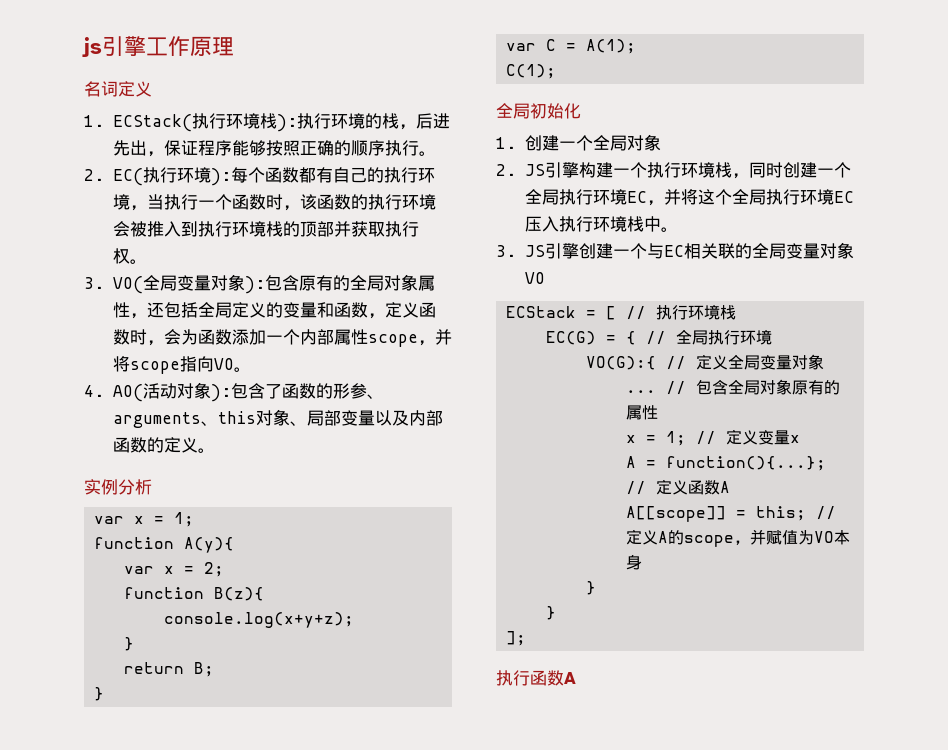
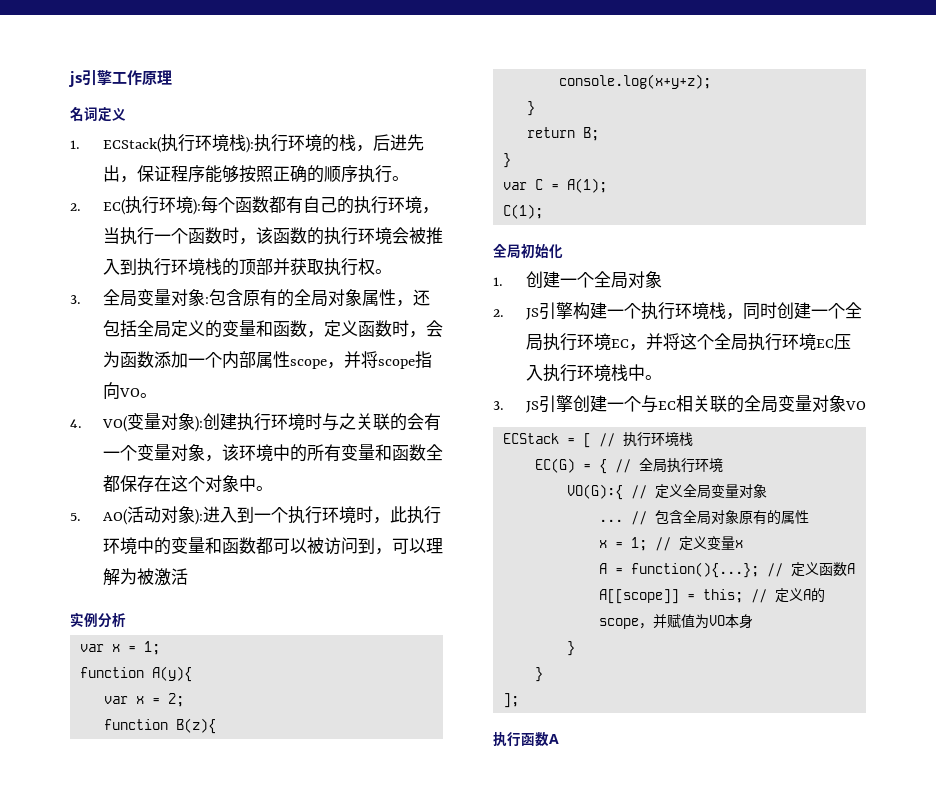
- 3. VO(全局变量对象):包含原有的全局对象属性，还包括全局定义的变量和函数，定义函数时，会为函数添加一个内部属性scope，并将scope指向VO。
+ 3.全局变量对象:包含原有的全局对象属性，还包括全局定义的变量和函数，定义函数时，会为函数添加一个内部属性scope，并将scope指向VO。
- 4. AO(活动对象):包含了函数的形参、arguments、this对象、局部变量以及内部函数的定义。
+ 4. VO(变量对象):创建执行环境时与之关联的会有一个变量对象，该环境中的所有变量和函数全都保存在这个对象中。
+ 5. AO(活动对象):进入到一个执行环境时，此执行环境中的变量和函数都可以被访问到，可以理解为被激活

